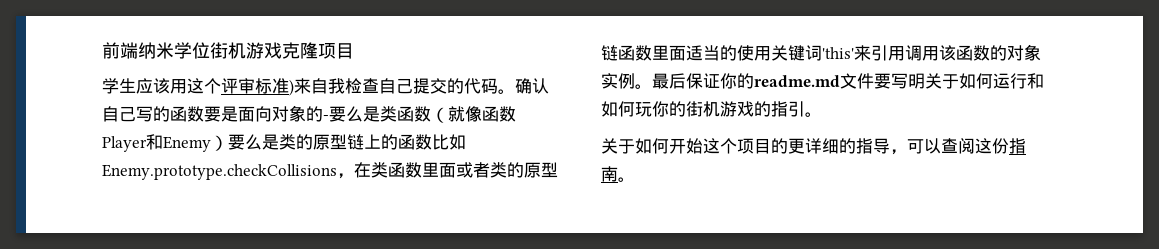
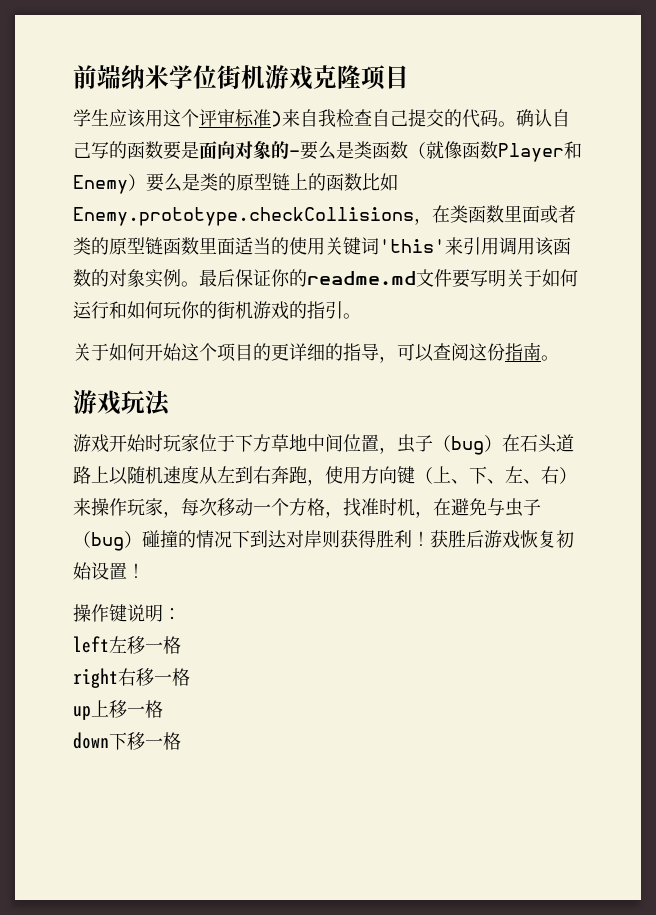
+ 游戏玩法
+ 游戏开始时玩家位于下方草地中间位置，虫子（bug）在石头道路上以随机速度从左到右奔跑，使用方向键（上、下、左、右）来操作玩家，每次移动一个方格，找准时机，在避免与虫子（bug）碰撞的情况下到达对岸则获得胜利！获胜后游戏恢复初始设置！
+ 操作键说明：
+ left左移一格
+ right右移一格
+ up上移一格
+ down下移一格

